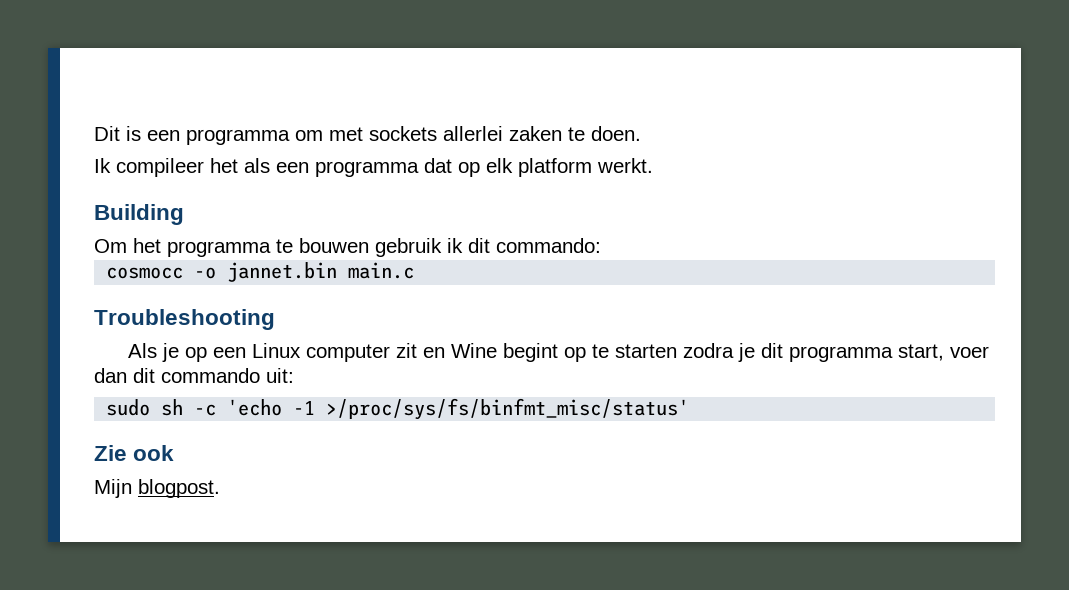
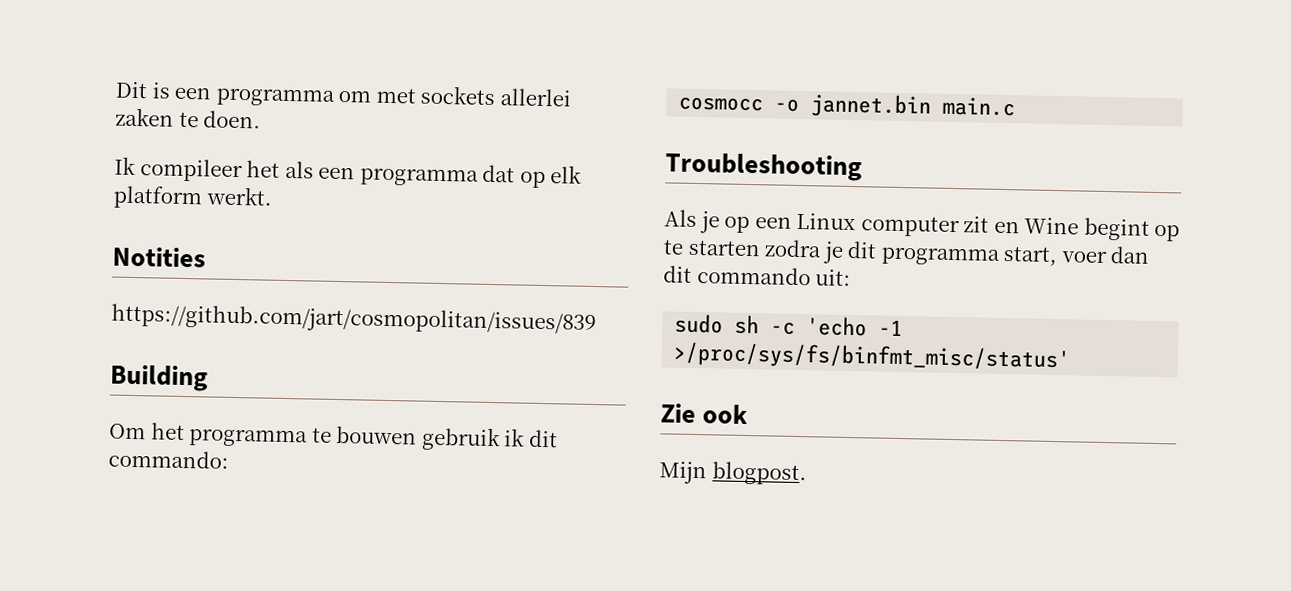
+ Notities
+ https://github.com/jart/cosmopolitan/issues/839

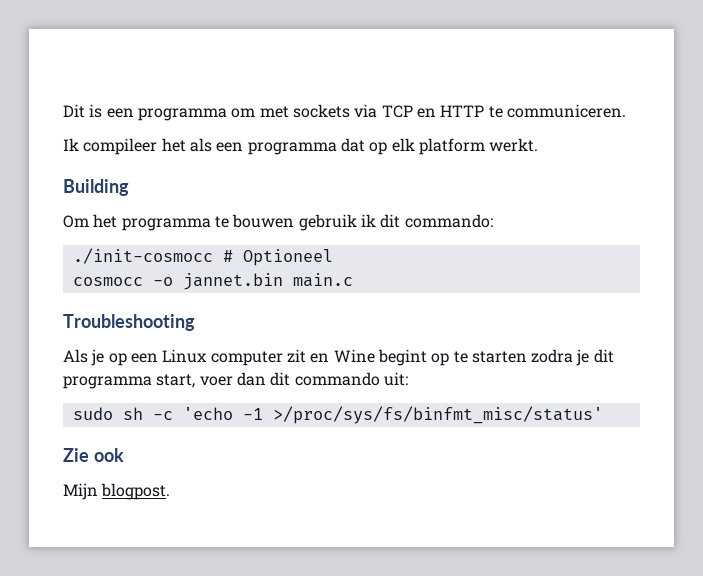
- Dit is een programma om met sockets allerlei zaken te doen.
+ Dit is een programma om met sockets via TCP en HTTP te communiceren.
- Notities
- https://github.com/jart/cosmopolitan/issues/839
+ ./init-cosmocc # Optioneel

